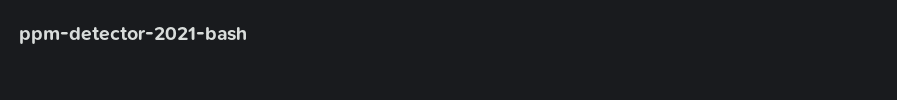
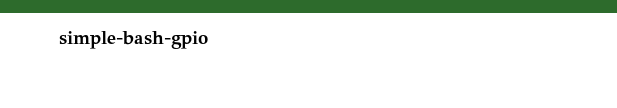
- ppm-detector-2021-bash
+ simple-bash-gpio

